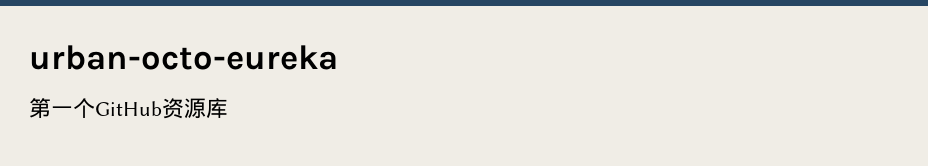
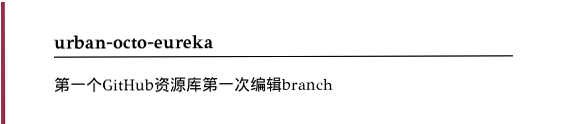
- 第一个GitHub资源库
+ 第一个GitHub资源库第一次编辑branch

